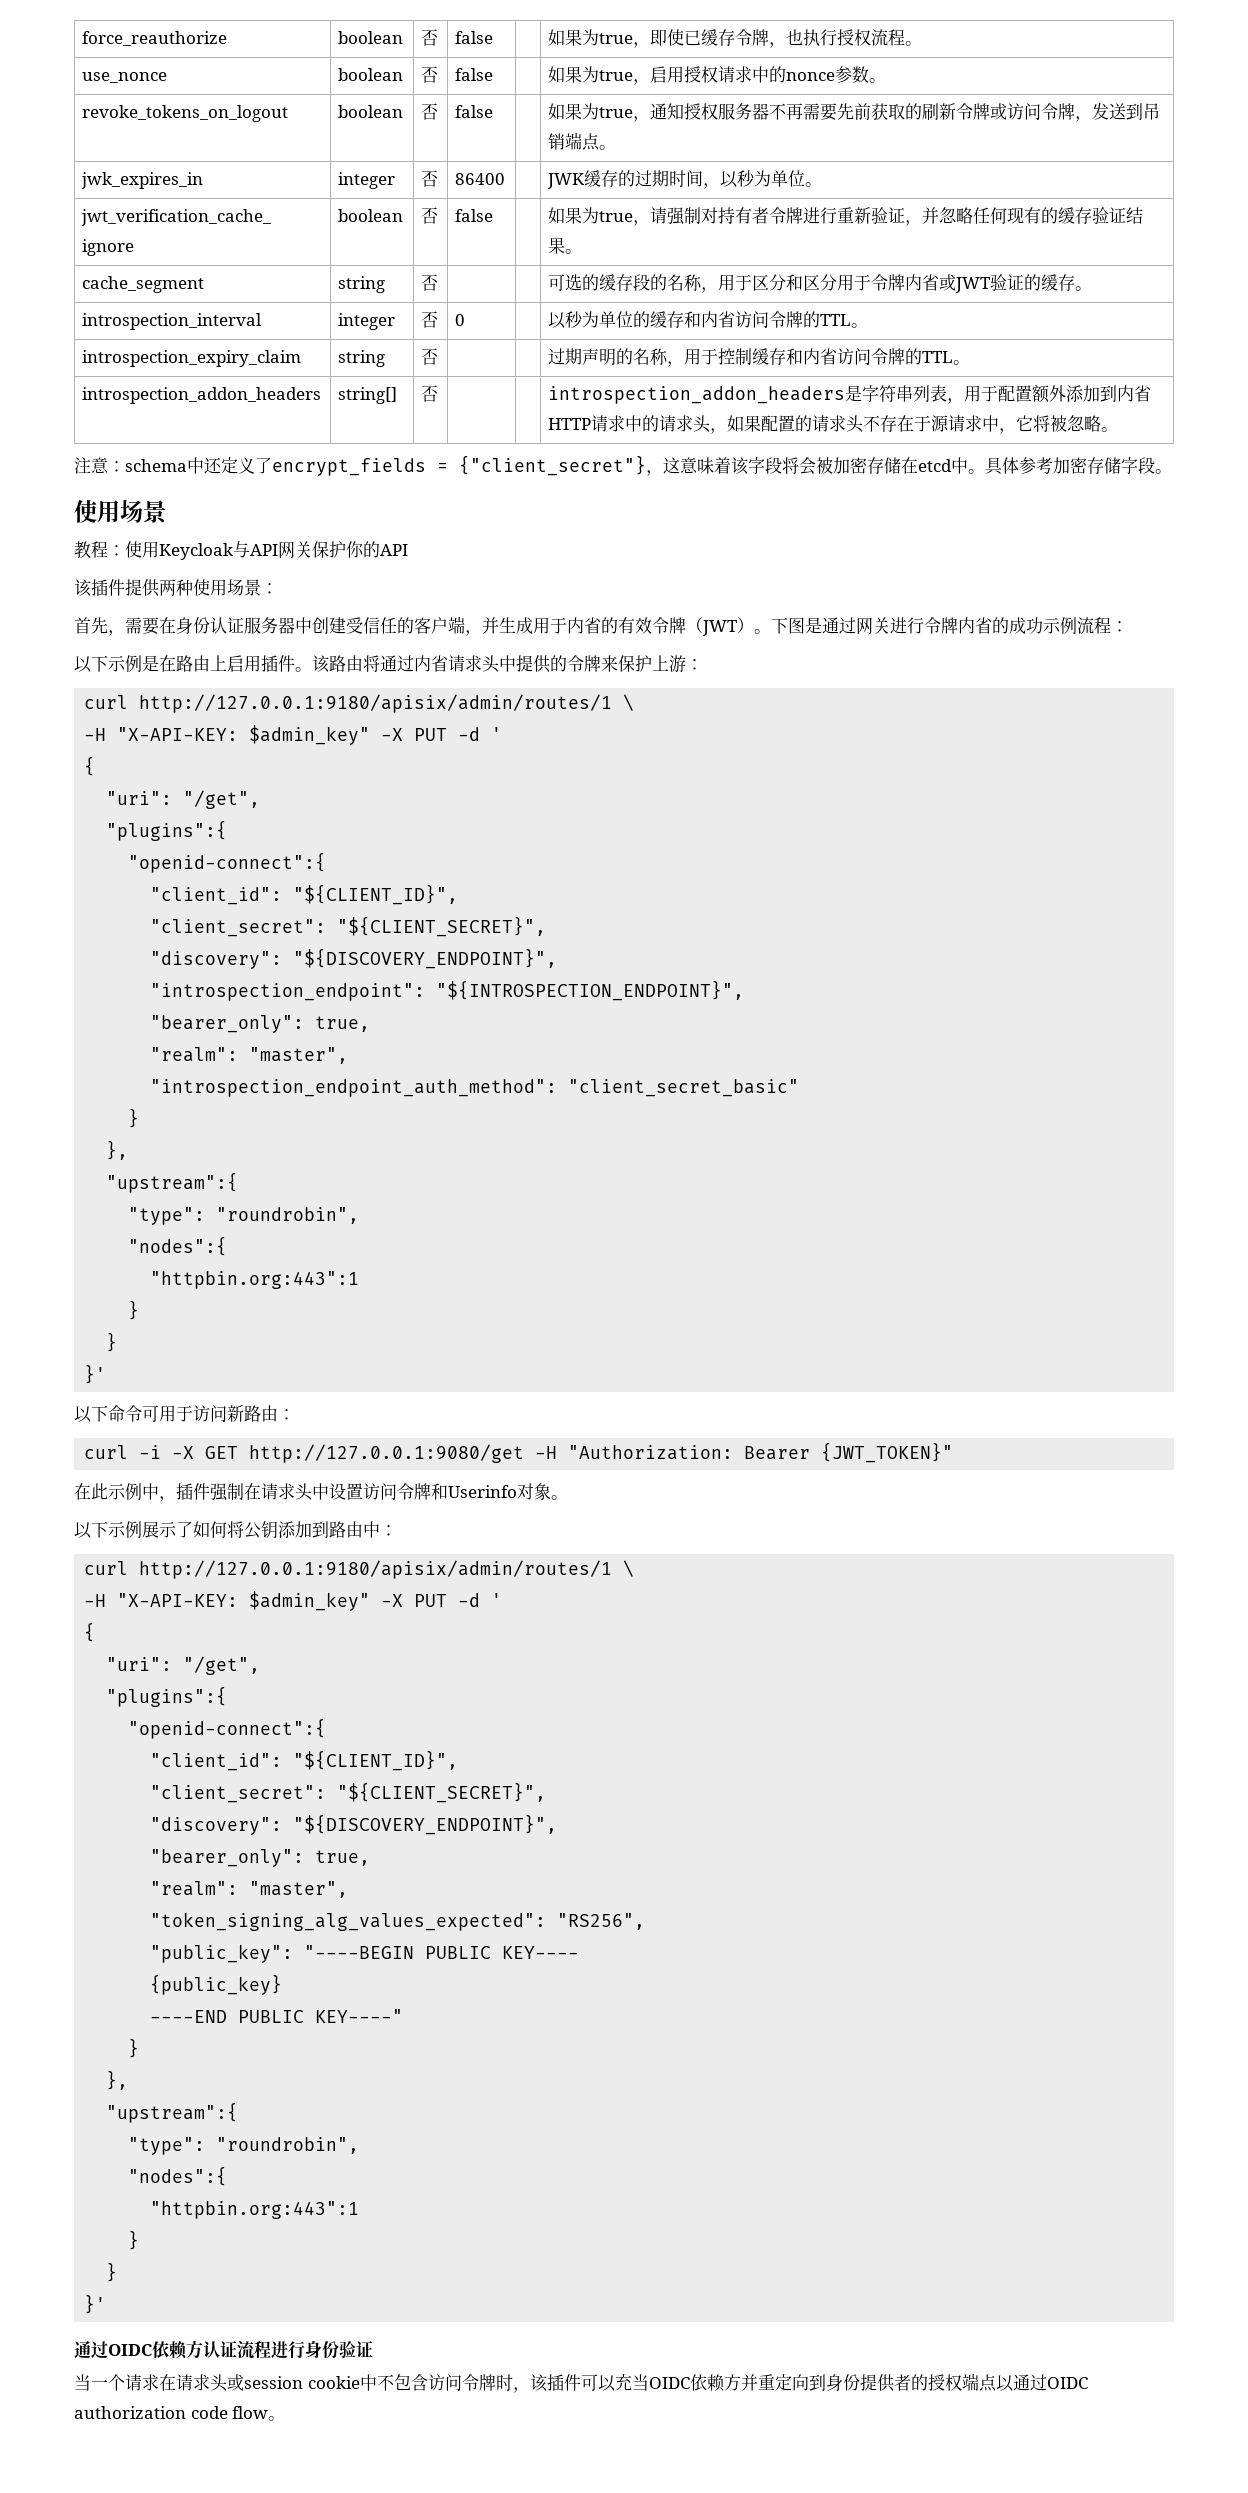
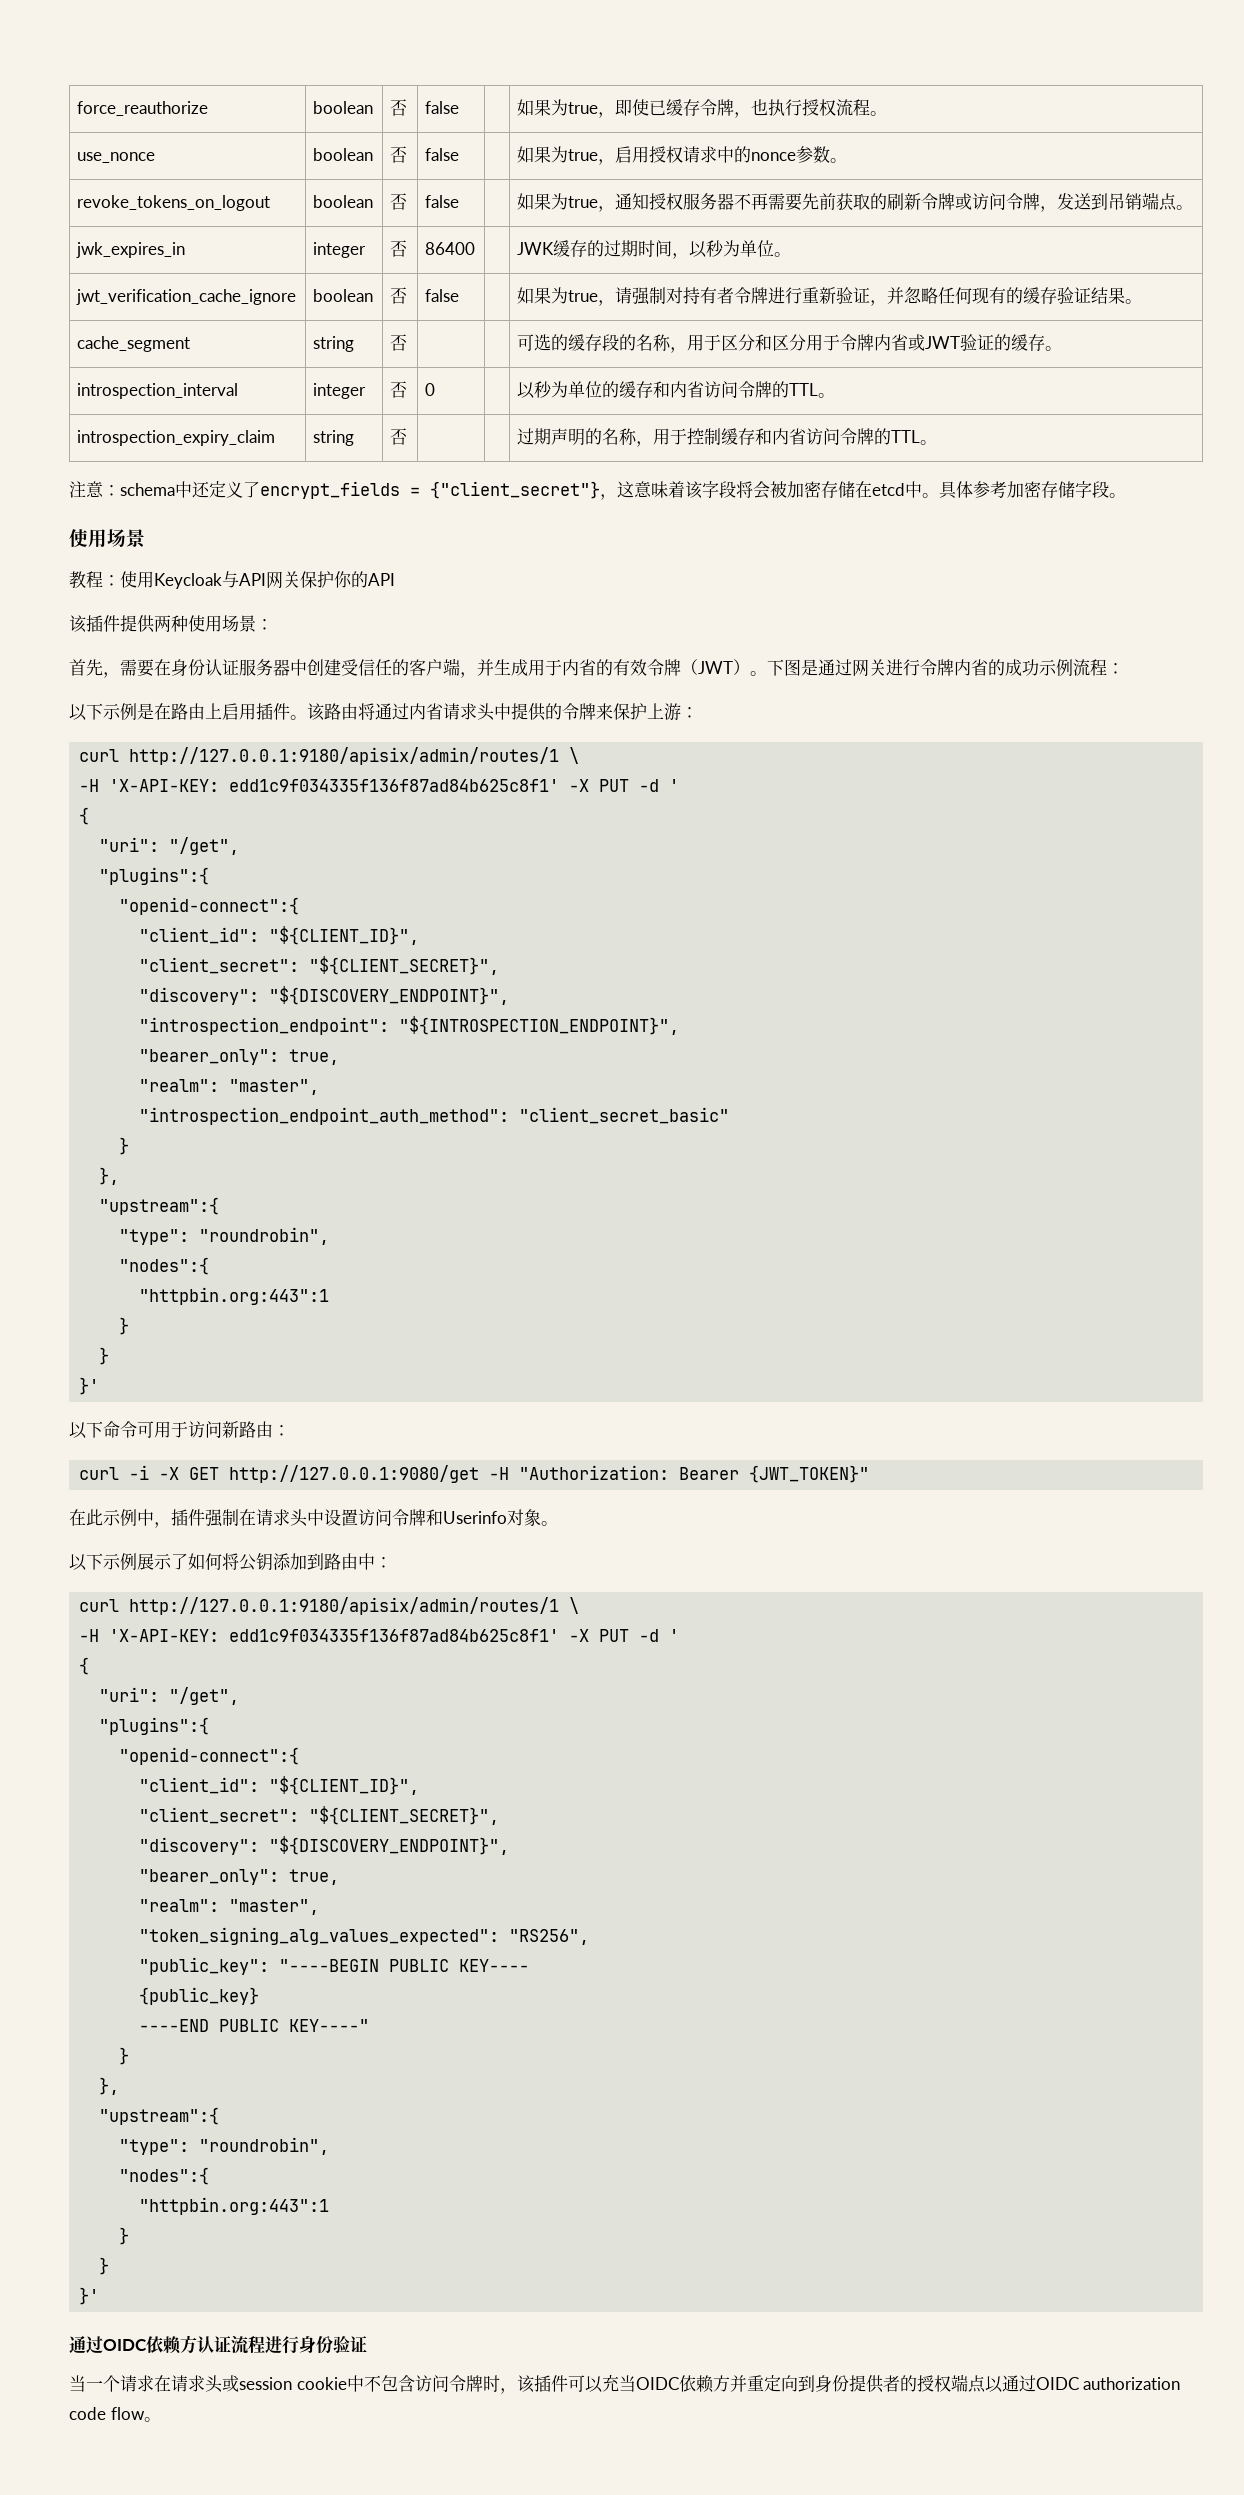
- introspection_addon_headers | string[] | 否 | | | introspection_addon_headers是字符串列表，用于配置额外添加到内省HTTP请求中的请求头，如果配置的请求头不存在于源请求中，它将被忽略。
  该路由将通过内省请求头中提供的令牌来保护上游：
  curl http://127.0.0.1:9180/apisix/admin/routes/1 \
- -H "X-API-KEY: $admin_key" -X PUT -d '
+ -H 'X-API-KEY: edd1c9f034335f136f87ad84b625c8f1' -X PUT -d '
  以下示例展示了如何将公钥添加到路由中：
  curl http://127.0.0.1:9180/apisix/admin/routes/1 \
- -H "X-API-KEY: $admin_key" -X PUT -d '
+ -H 'X-API-KEY: edd1c9f034335f136f87ad84b625c8f1' -X PUT -d '

